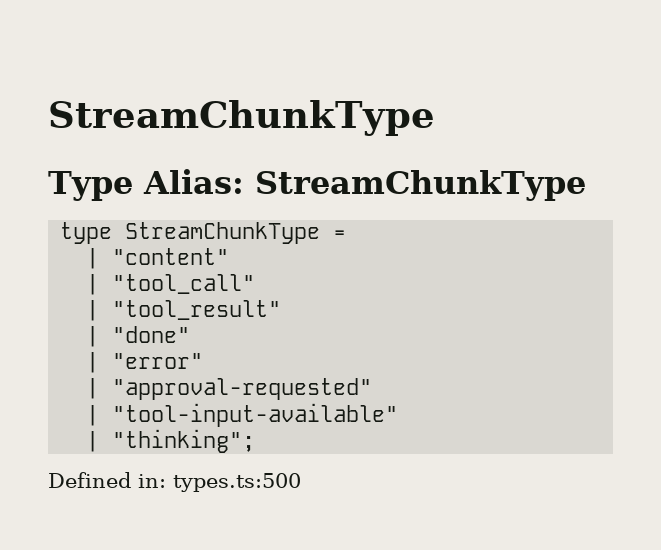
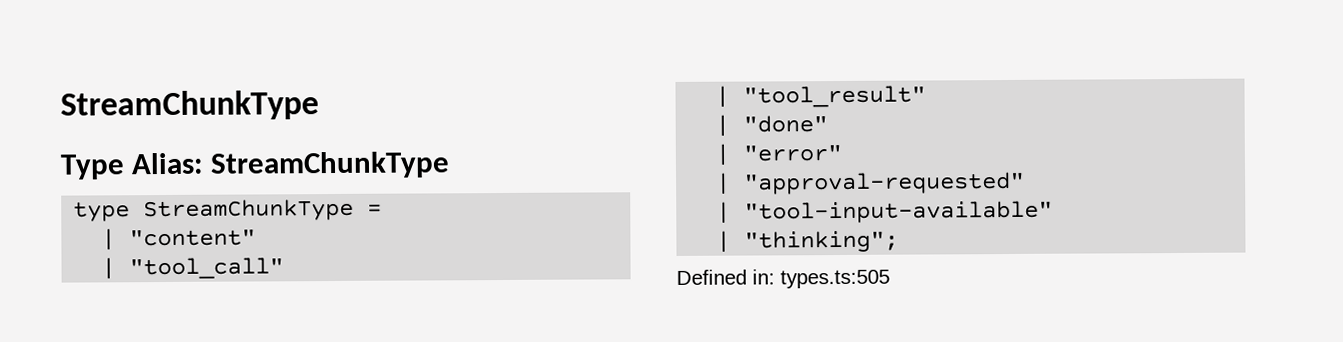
- Defined in: types.ts:500
+ Defined in: types.ts:505

